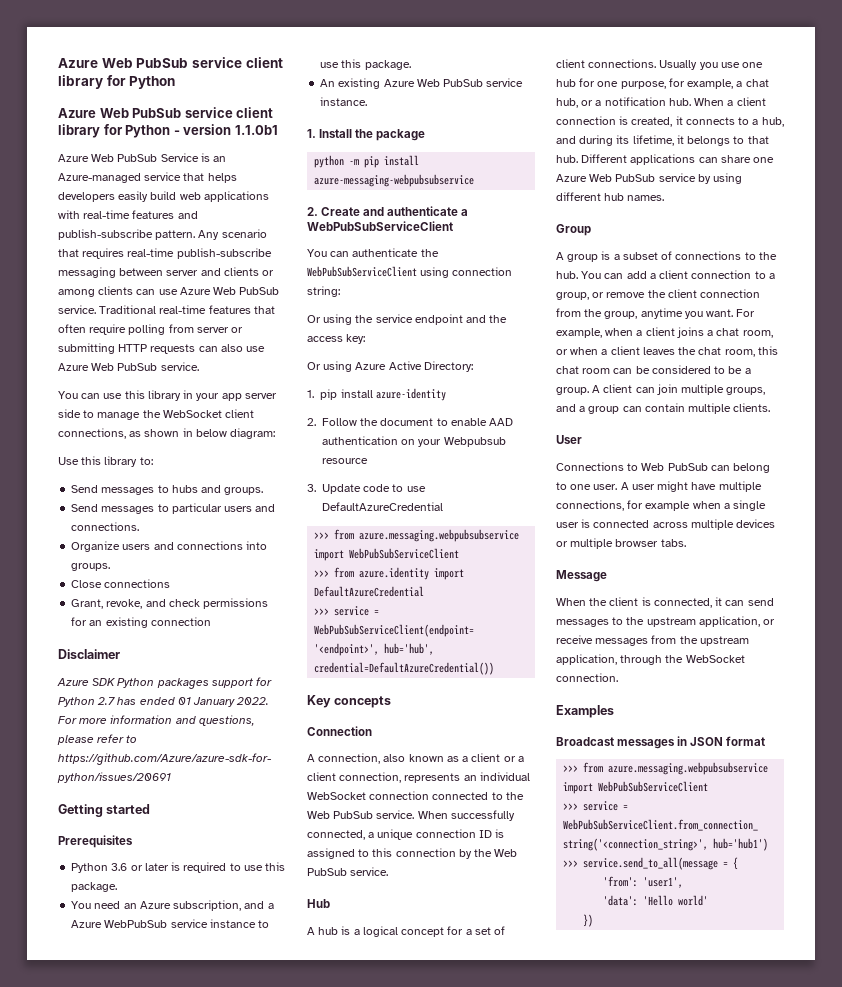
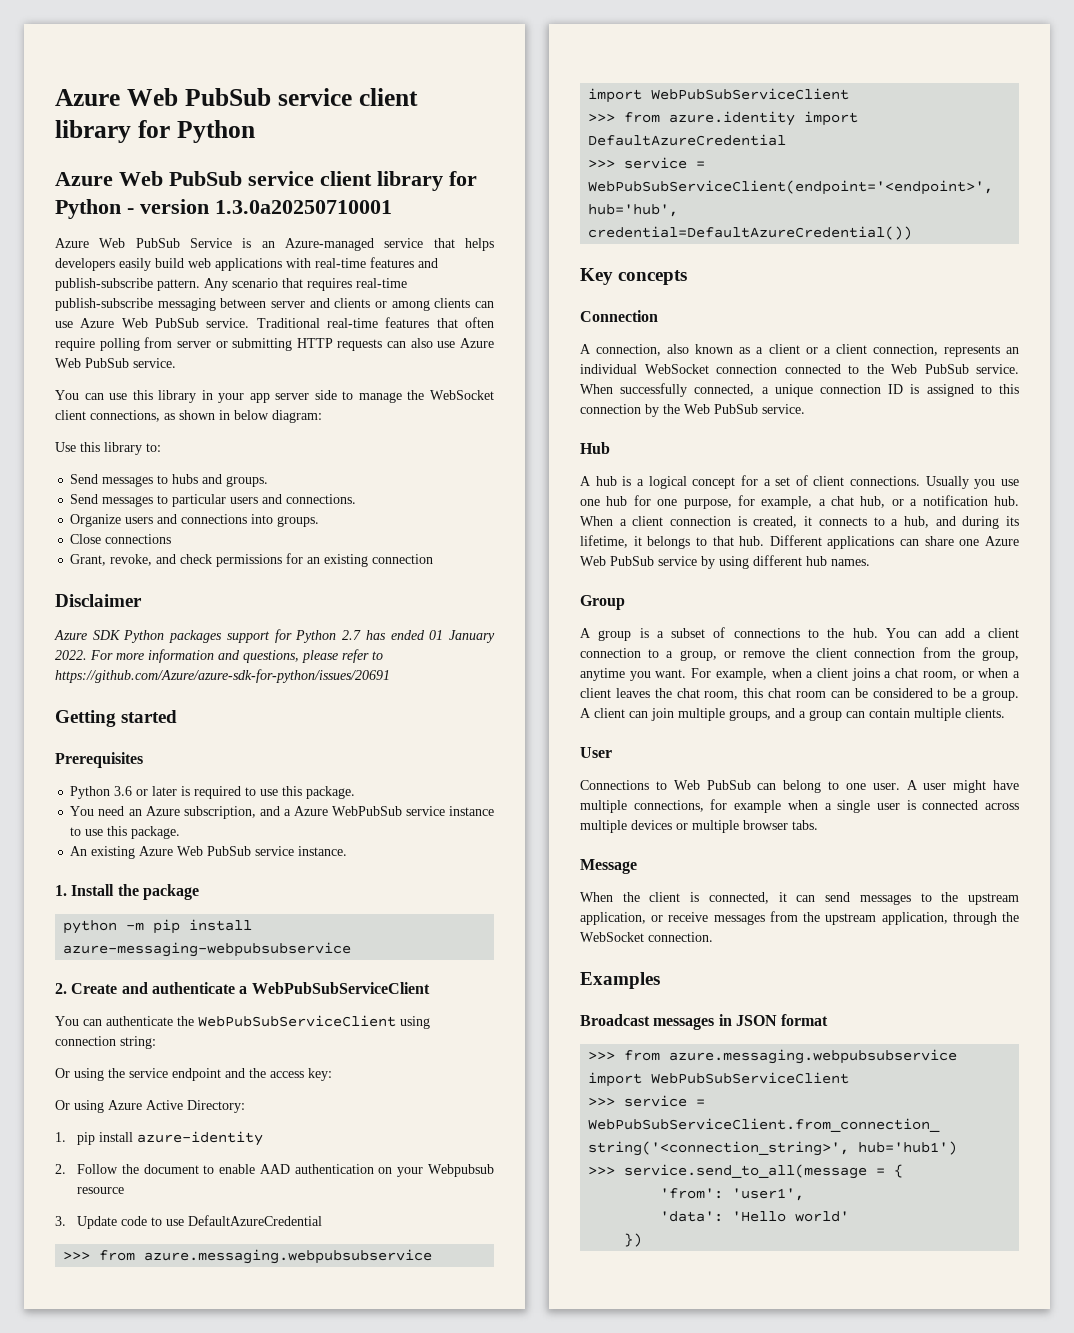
- Azure Web PubSub service client library for Python - version 1.1.0b1
+ Azure Web PubSub service client library for Python - version 1.3.0a20250710001

